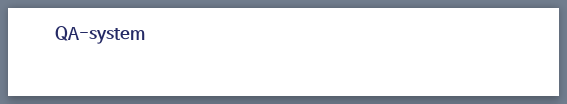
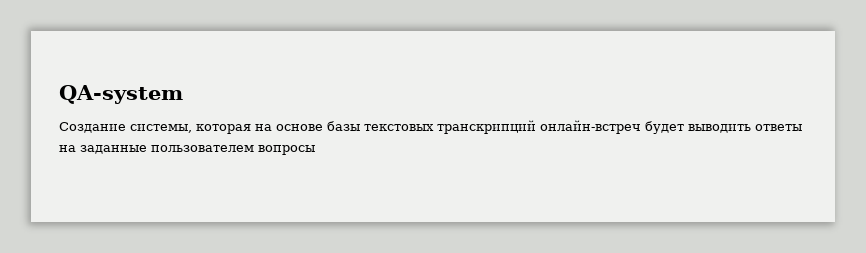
+ Cоздание системы, которая на основе базы текстовых транскрипций онлайн-встреч будет выводить ответы на заданные пользователем вопросы

